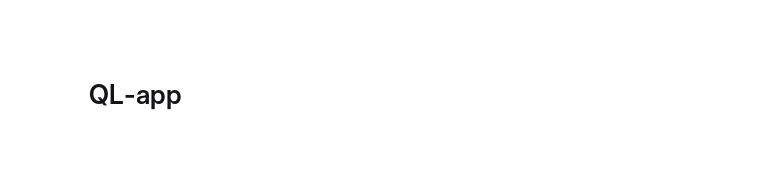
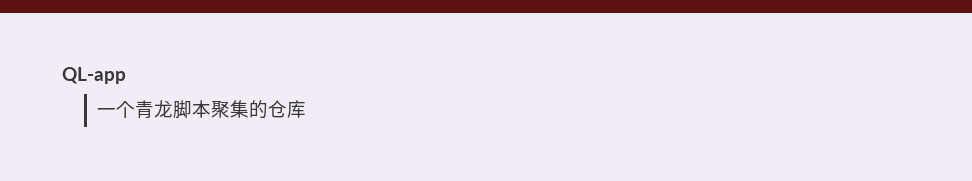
+ 一个青龙脚本聚集的仓库

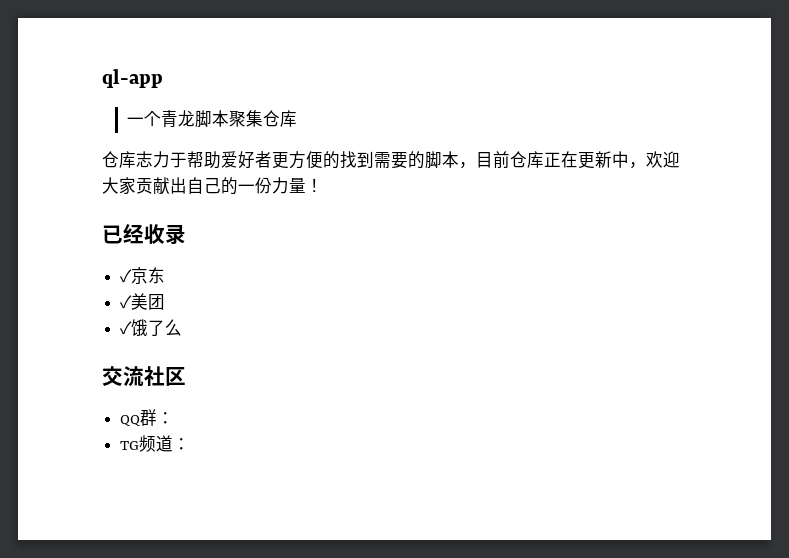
- QL-app
+ ql-app
- 一个青龙脚本聚集的仓库
+ 一个青龙脚本聚集仓库
+ 仓库志力于帮助爱好者更方便的找到需要的脚本，目前仓库正在更新中，欢迎大家贡献出自己的一份力量！
+ 已经收录
+ ✓京东
+ ✓美团
+ ✓饿了么
+ 交流社区
+ QQ群：
+ TG频道：

